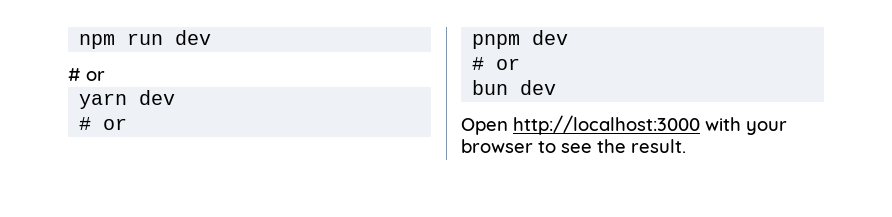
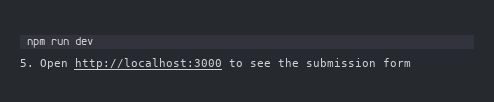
  npm run dev
- # or
- yarn dev
- # or
- pnpm dev
- # or
- bun dev
- Open http://localhost:3000 with your browser to see the result.
+ 5. Open http://localhost:3000 to see the submission form

